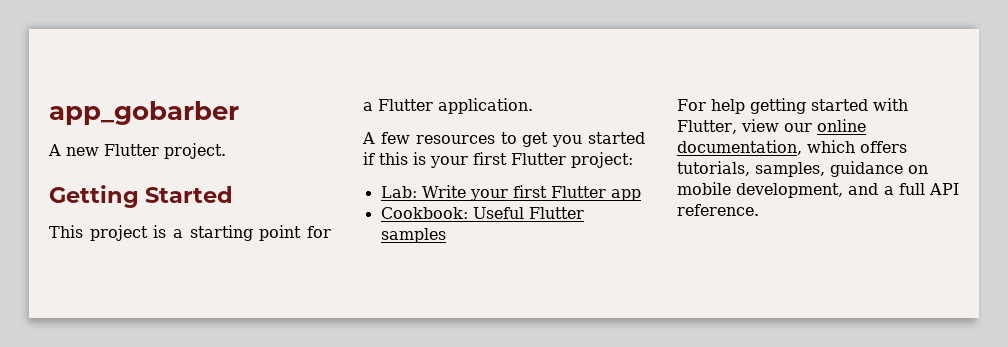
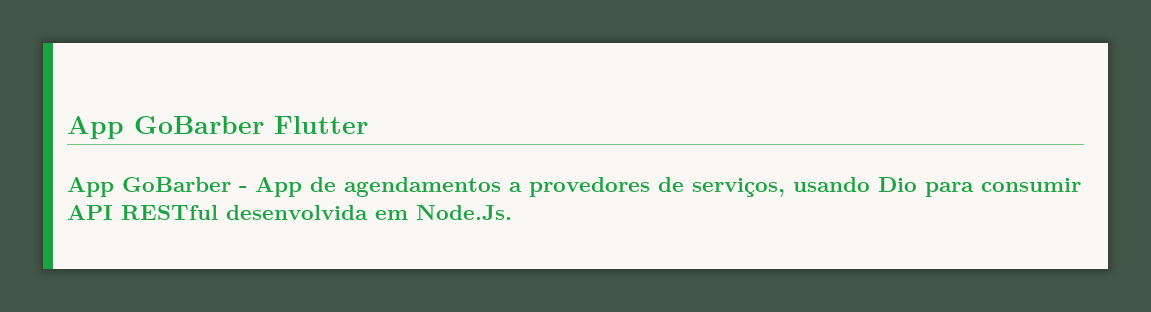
- app_gobarber
- A new Flutter project.
- Getting Started
- This project is a starting point for a Flutter application.
- A few resources to get you started if this is your first Flutter project:
- Lab: Write your first Flutter app
- Cookbook: Useful Flutter samples
- For help getting started with Flutter, view our online documentation, which offers tutorials, samples, guidance on mobile development, and a full API reference.
+ App GoBarber Flutter
+ App GoBarber - App de agendamentos a provedores de serviços, usando Dio para consumir API RESTful desenvolvida em Node.Js.

